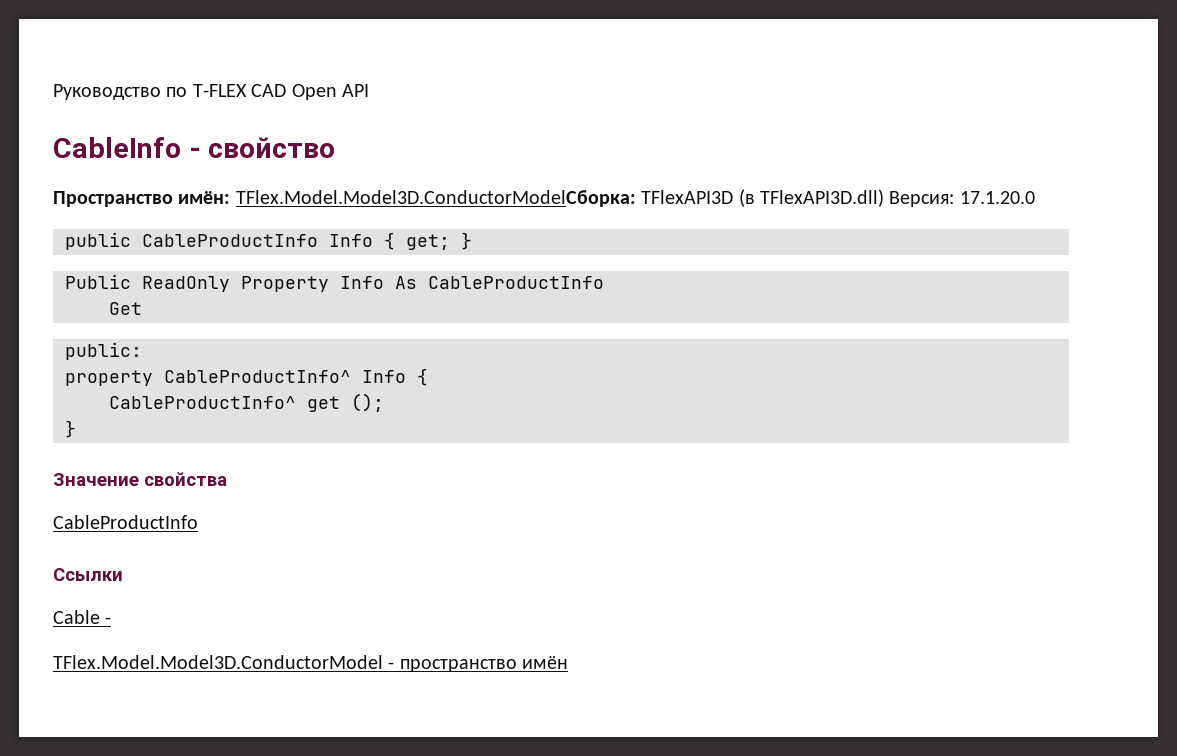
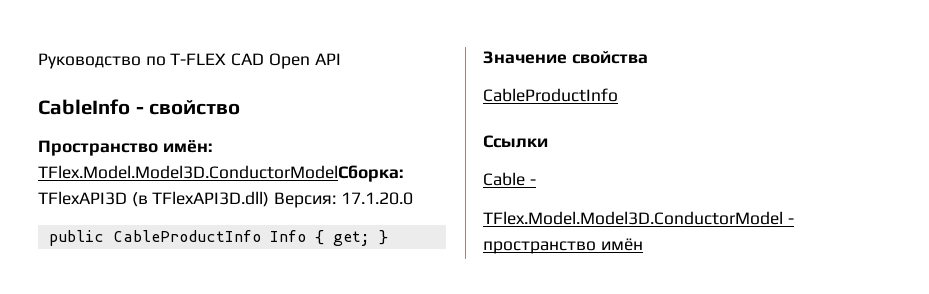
- Public ReadOnly Property Info As CableProductInfo
- Get
- public:
- property CableProductInfo^ Info {
- CableProductInfo^ get ();
- }

